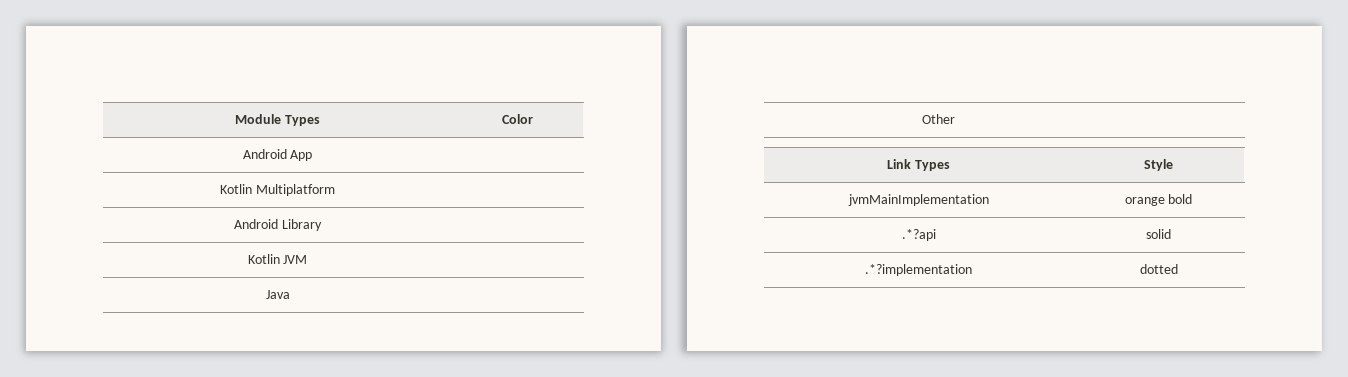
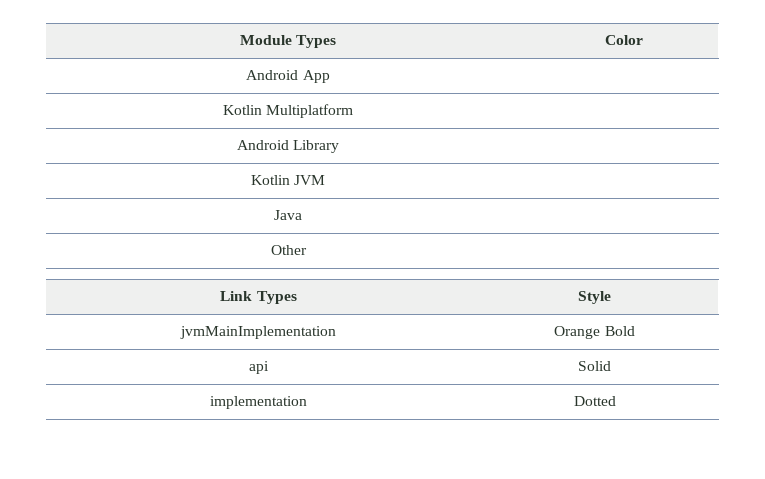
- jvmMainImplementation | orange bold
- .*?api | solid
- .*?implementation | dotted
+ jvmMainImplementation | Orange Bold
+ api | Solid
+ implementation | Dotted

